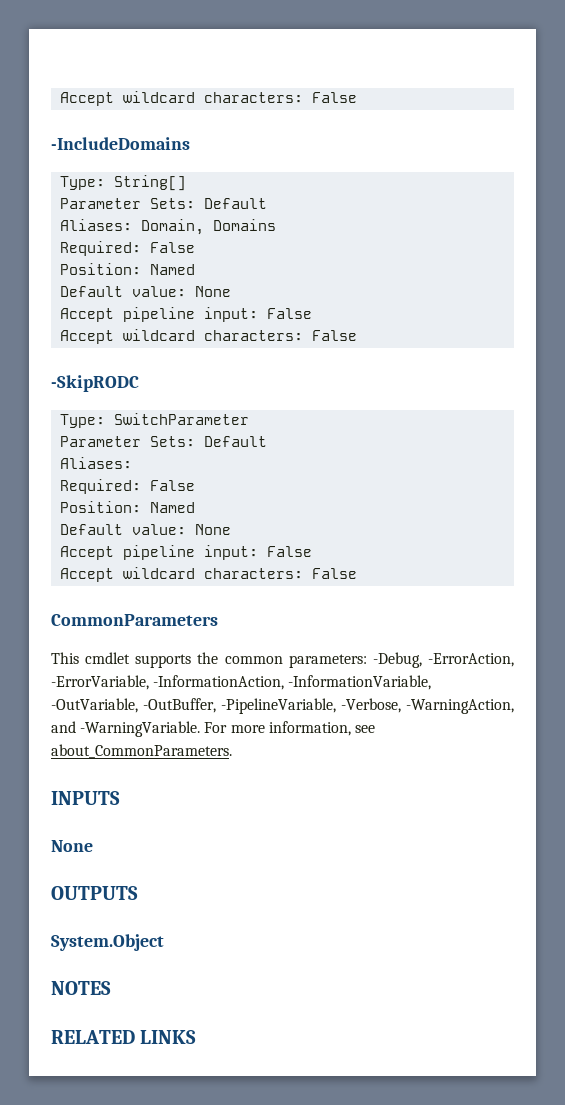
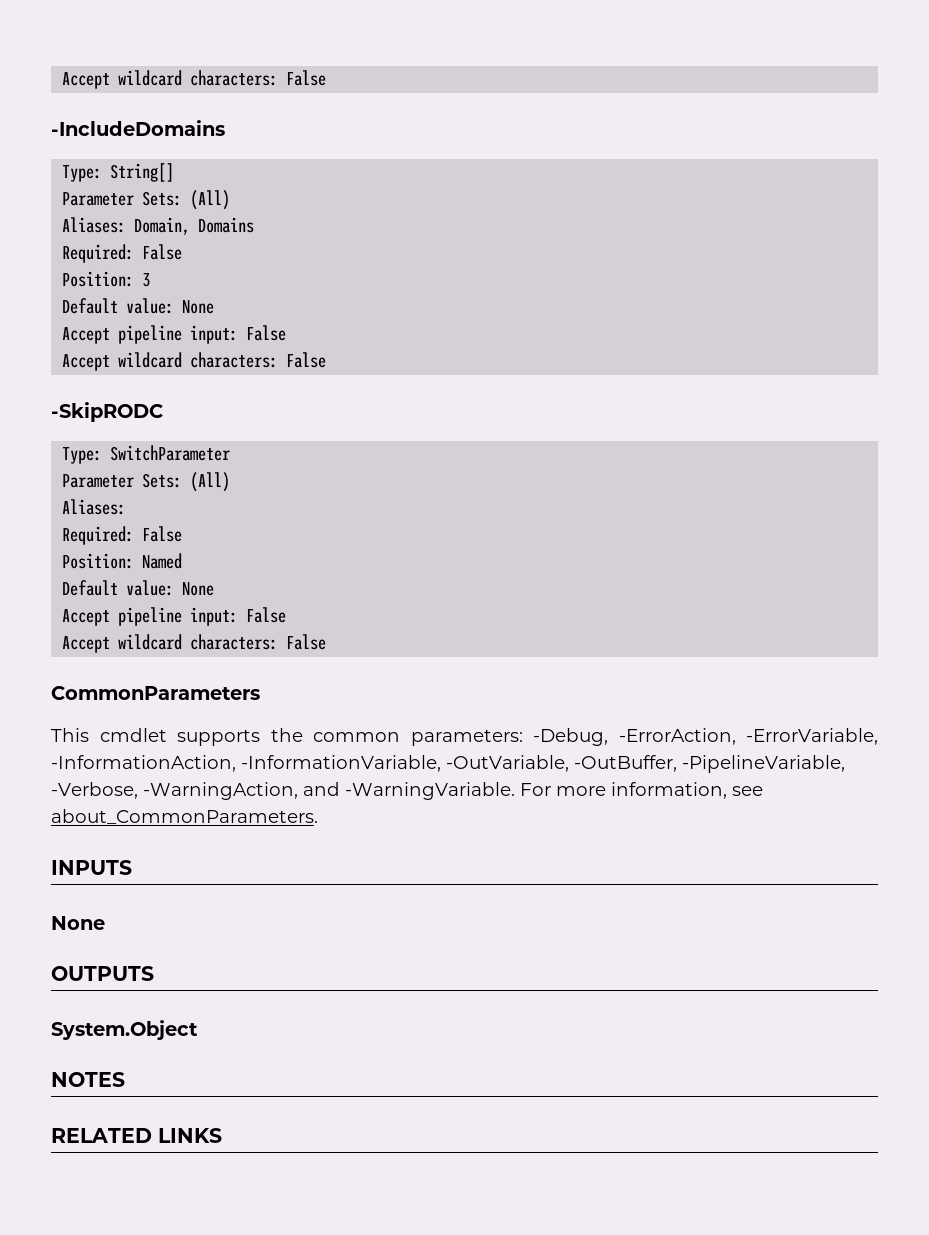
  Type: String[]
- Parameter Sets: Default
+ Parameter Sets: (All)
  Aliases: Domain, Domains
  Required: False
- Position: Named
+ Position: 3
  Type: SwitchParameter
- Parameter Sets: Default
+ Parameter Sets: (All)

